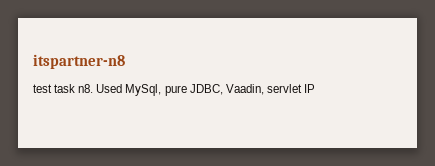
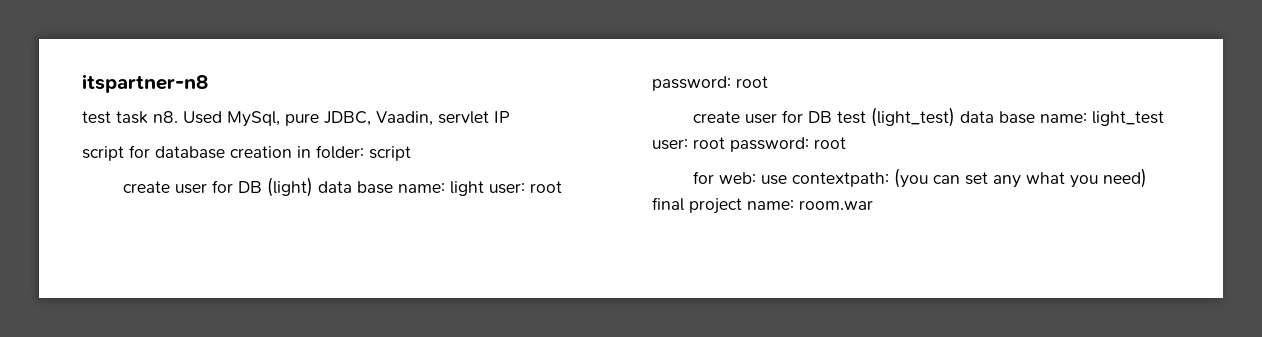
+ script for database creation in folder: script
+ create user for DB (light) data base name: light user: root password: root
+ create user for DB test (light_test) data base name: light_test user: root password: root
+ for web: use contextpath: (you can set any what you need) final project name: room.war

